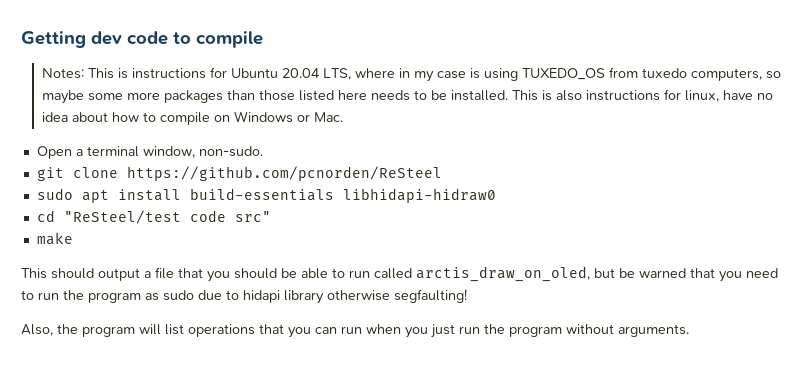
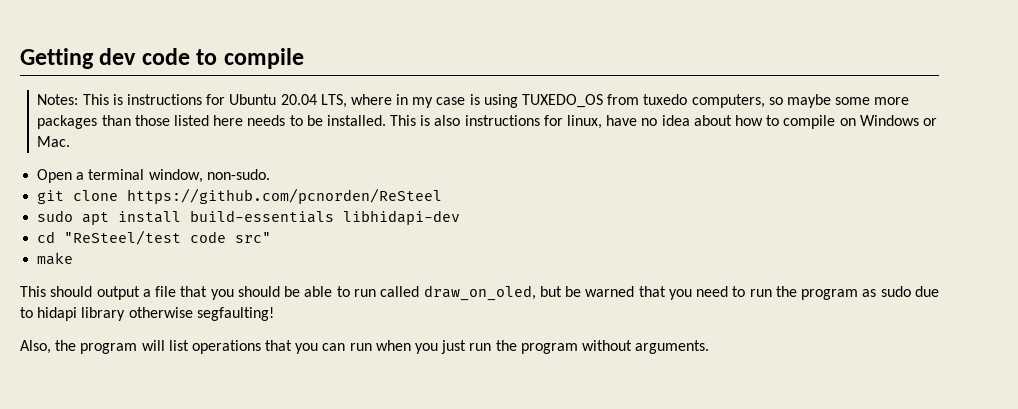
- sudo apt install build-essentials libhidapi-hidraw0
+ sudo apt install build-essentials libhidapi-dev
- This should output a file that you should be able to run called arctis_draw_on_oled, but be warned that you need to run the program as sudo due to hidapi library otherwise segfaulting!
+ This should output a file that you should be able to run called draw_on_oled, but be warned that you need to run the program as sudo due to hidapi library otherwise segfaulting!

